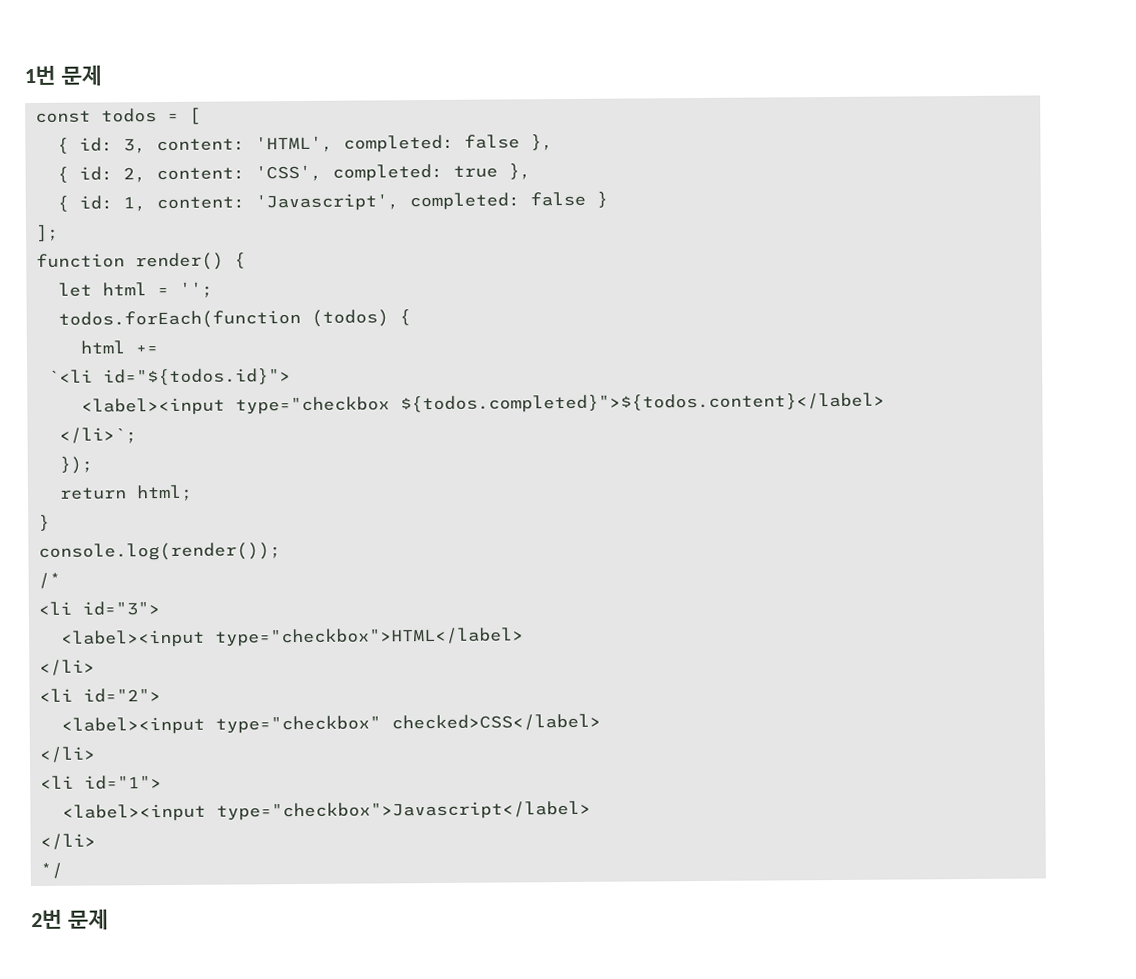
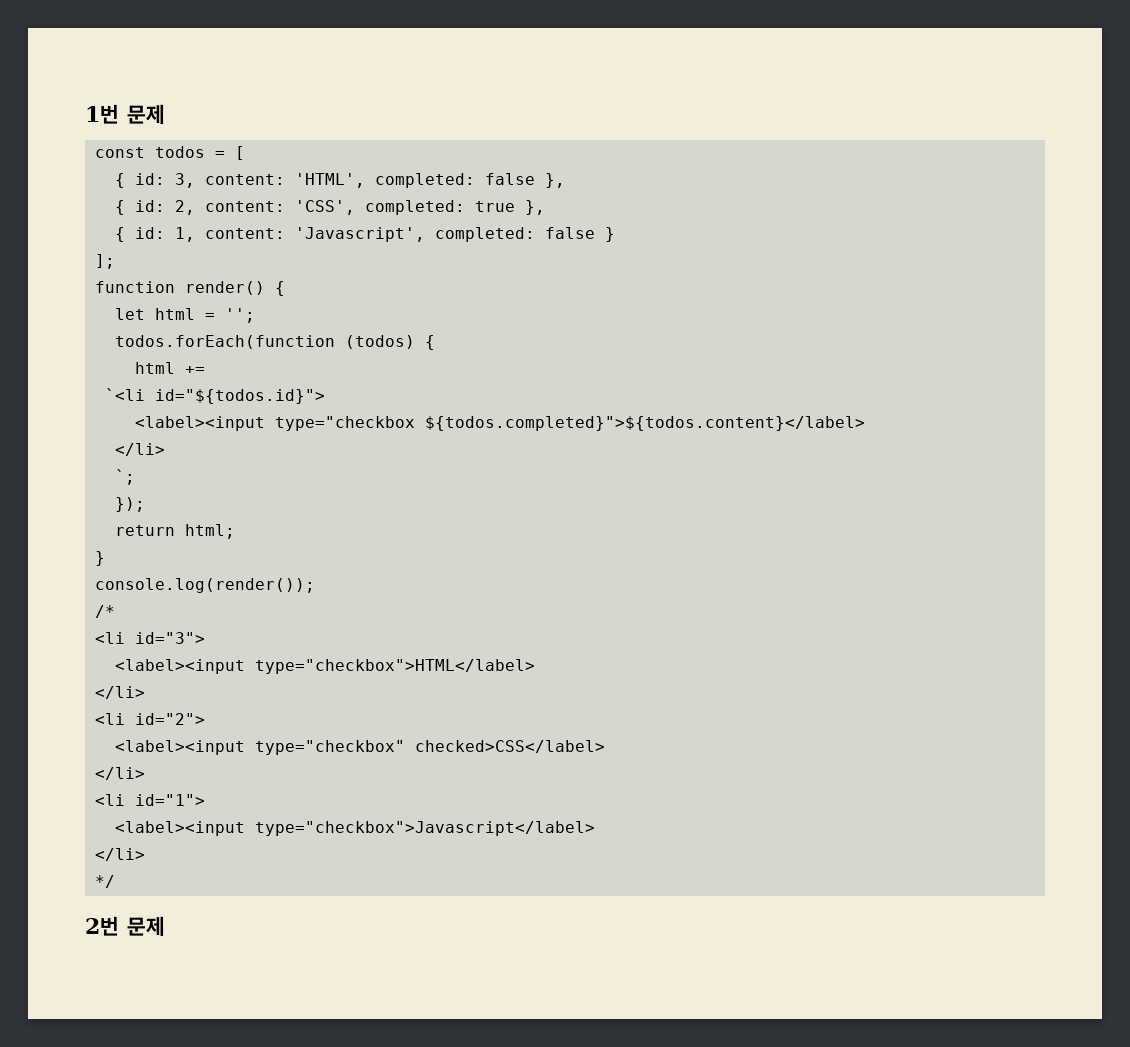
  <label><input type="checkbox ${todos.completed}">${todos.content}</label>
- </li>`;
+ </li>
+ `;

